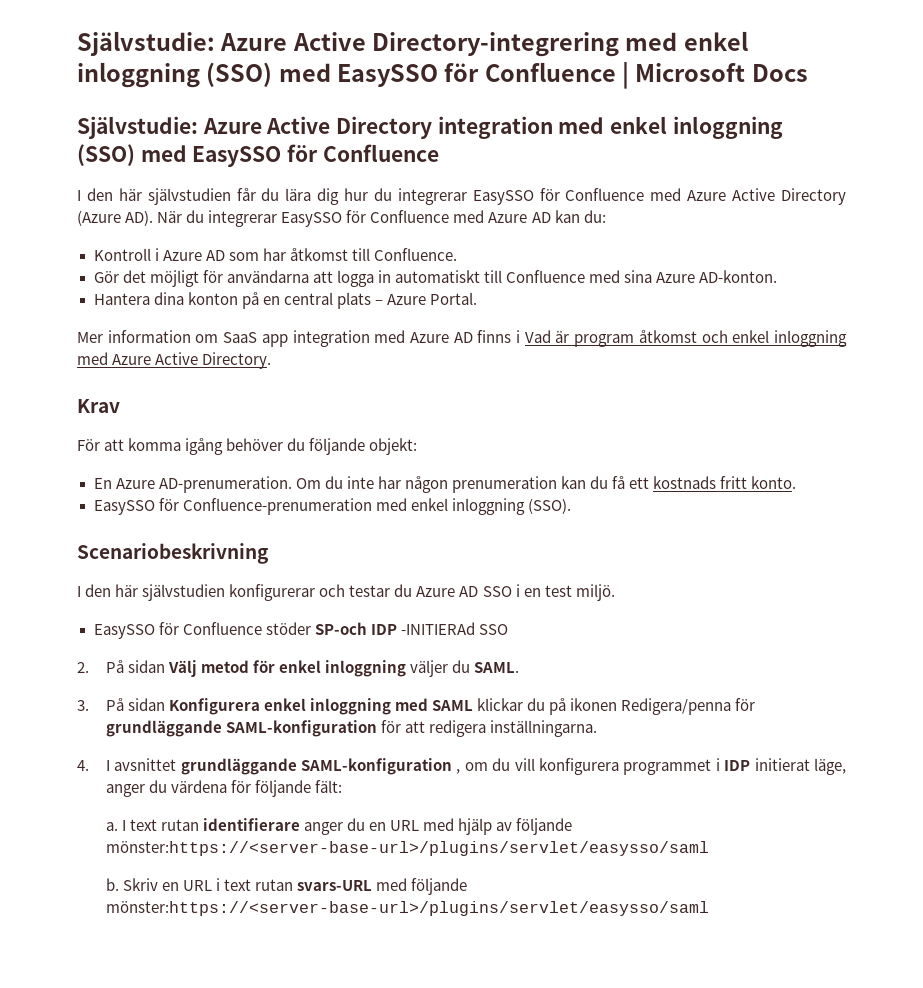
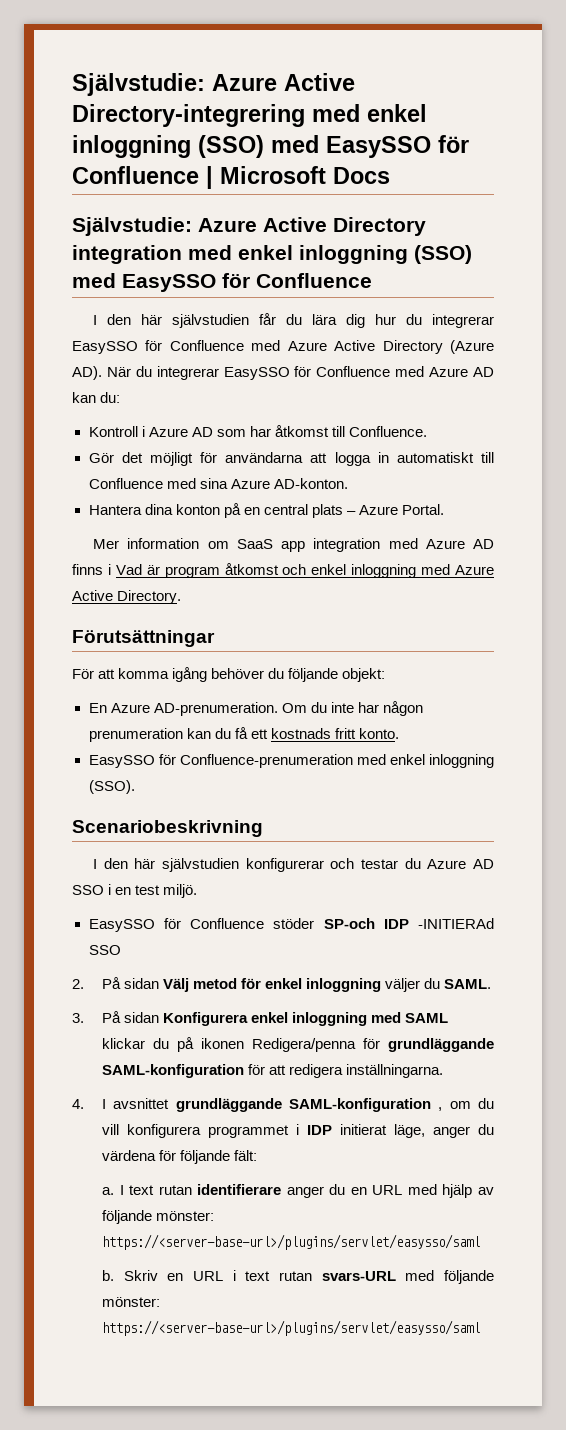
- Krav
+ Förutsättningar
- I text rutan identifierare anger du en URL med hjälp av följande mönster:https://<server-base-url>/plugins/servlet/easysso/saml
+ I text rutan identifierare anger du en URL med hjälp av följande mönster: https://<server-base-url>/plugins/servlet/easysso/saml
- Skriv en URL i text rutan svars-URL med följande mönster:https://<server-base-url>/plugins/servlet/easysso/saml
+ Skriv en URL i text rutan svars-URL med följande mönster: https://<server-base-url>/plugins/servlet/easysso/saml

